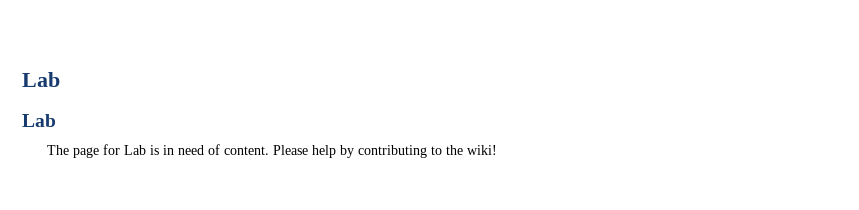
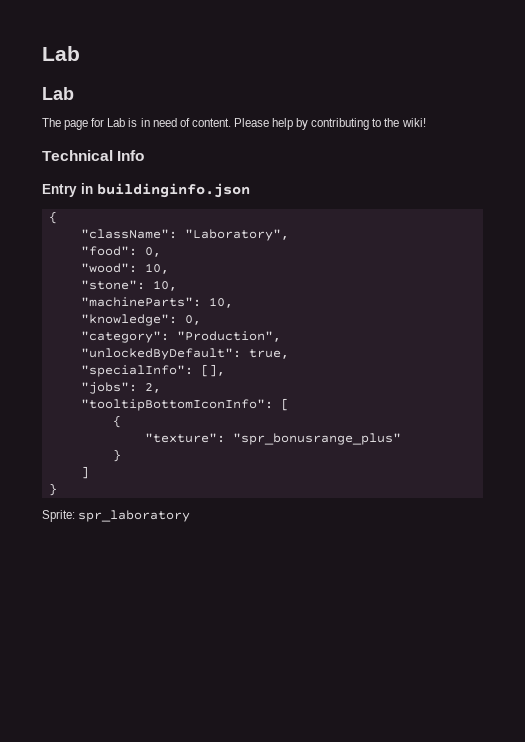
+ Technical Info
+ Entry in buildinginfo.json
+ {
+ "className": "Laboratory",
+ "food": 0,
+ "wood": 10,
+ "stone": 10,
+ "machineParts": 10,
+ "knowledge": 0,
+ "category": "Production",
+ "unlockedByDefault": true,
+ "specialInfo": [],
+ "jobs": 2,
+ "tooltipBottomIconInfo": [
+ {
+ "texture": "spr_bonusrange_plus"
+ }
+ ]
+ }
+ Sprite: spr_laboratory

